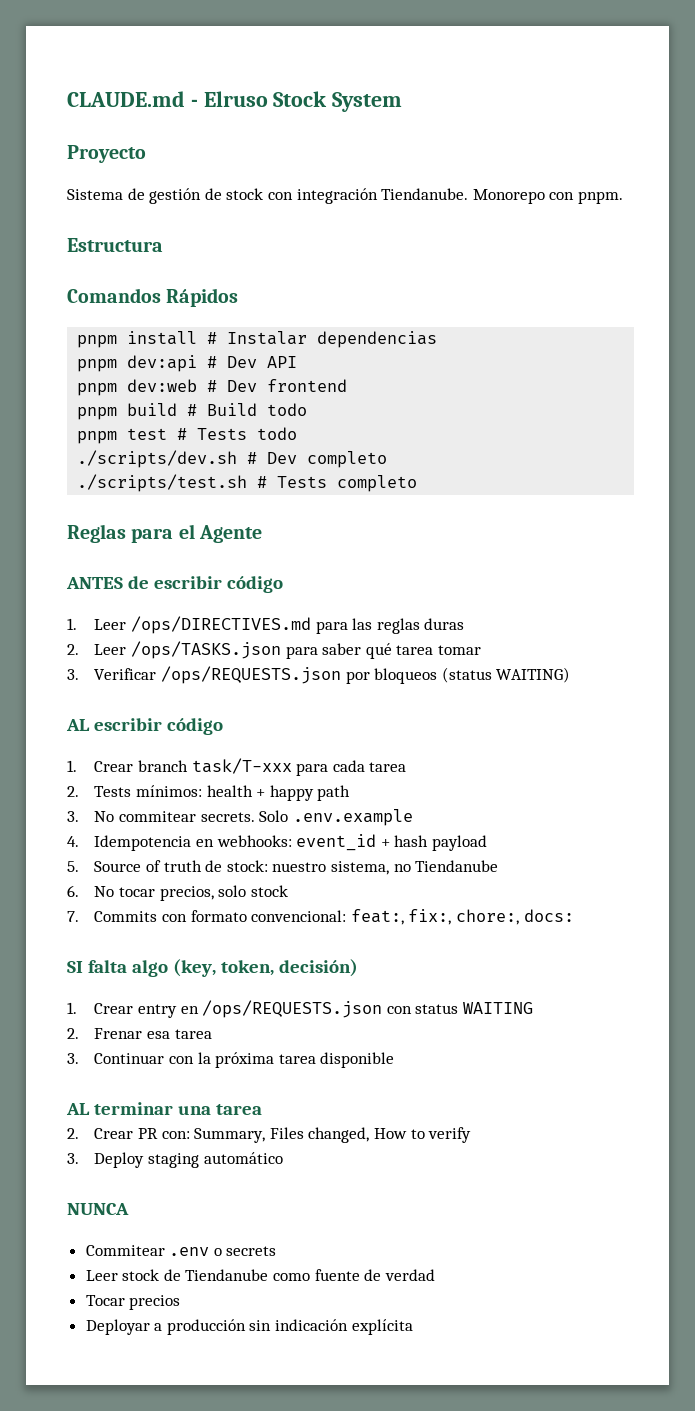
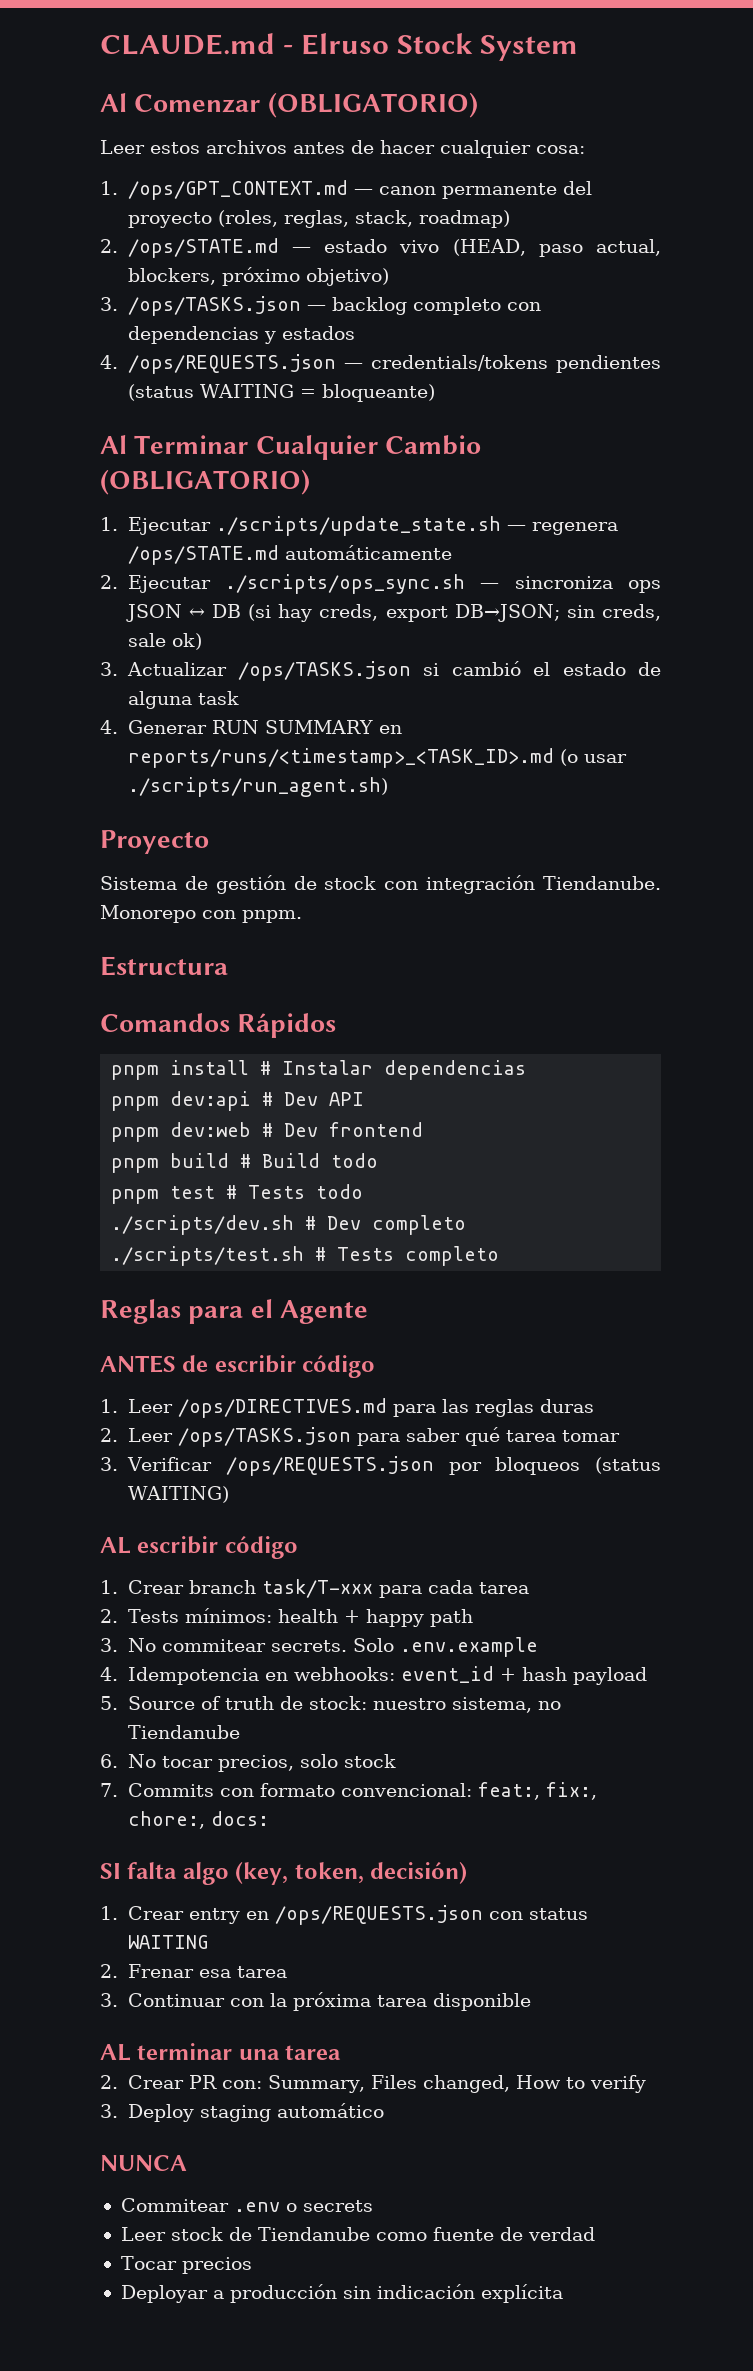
+ Al Comenzar (OBLIGATORIO)
+ Leer estos archivos antes de hacer cualquier cosa:
+ 1. /ops/GPT_CONTEXT.md — canon permanente del proyecto (roles, reglas, stack, roadmap)
+ 2. /ops/STATE.md — estado vivo (HEAD, paso actual, blockers, próximo objetivo)
+ 3. /ops/TASKS.json — backlog completo con dependencias y estados
+ 4. /ops/REQUESTS.json — credentials/tokens pendientes (status WAITING = bloqueante)
+ Al Terminar Cualquier Cambio (OBLIGATORIO)
+ 1. Ejecutar ./scripts/update_state.sh — regenera /ops/STATE.md automáticamente
+ 2. Ejecutar ./scripts/ops_sync.sh — sincroniza ops JSON ↔ DB (si hay creds, export DB→JSON; sin creds, sale ok)
+ 3. Actualizar /ops/TASKS.json si cambió el estado de alguna task
+ 4. Generar RUN SUMMARY en reports/runs/<timestamp>_<TASK_ID>.md (o usar ./scripts/run_agent.sh)

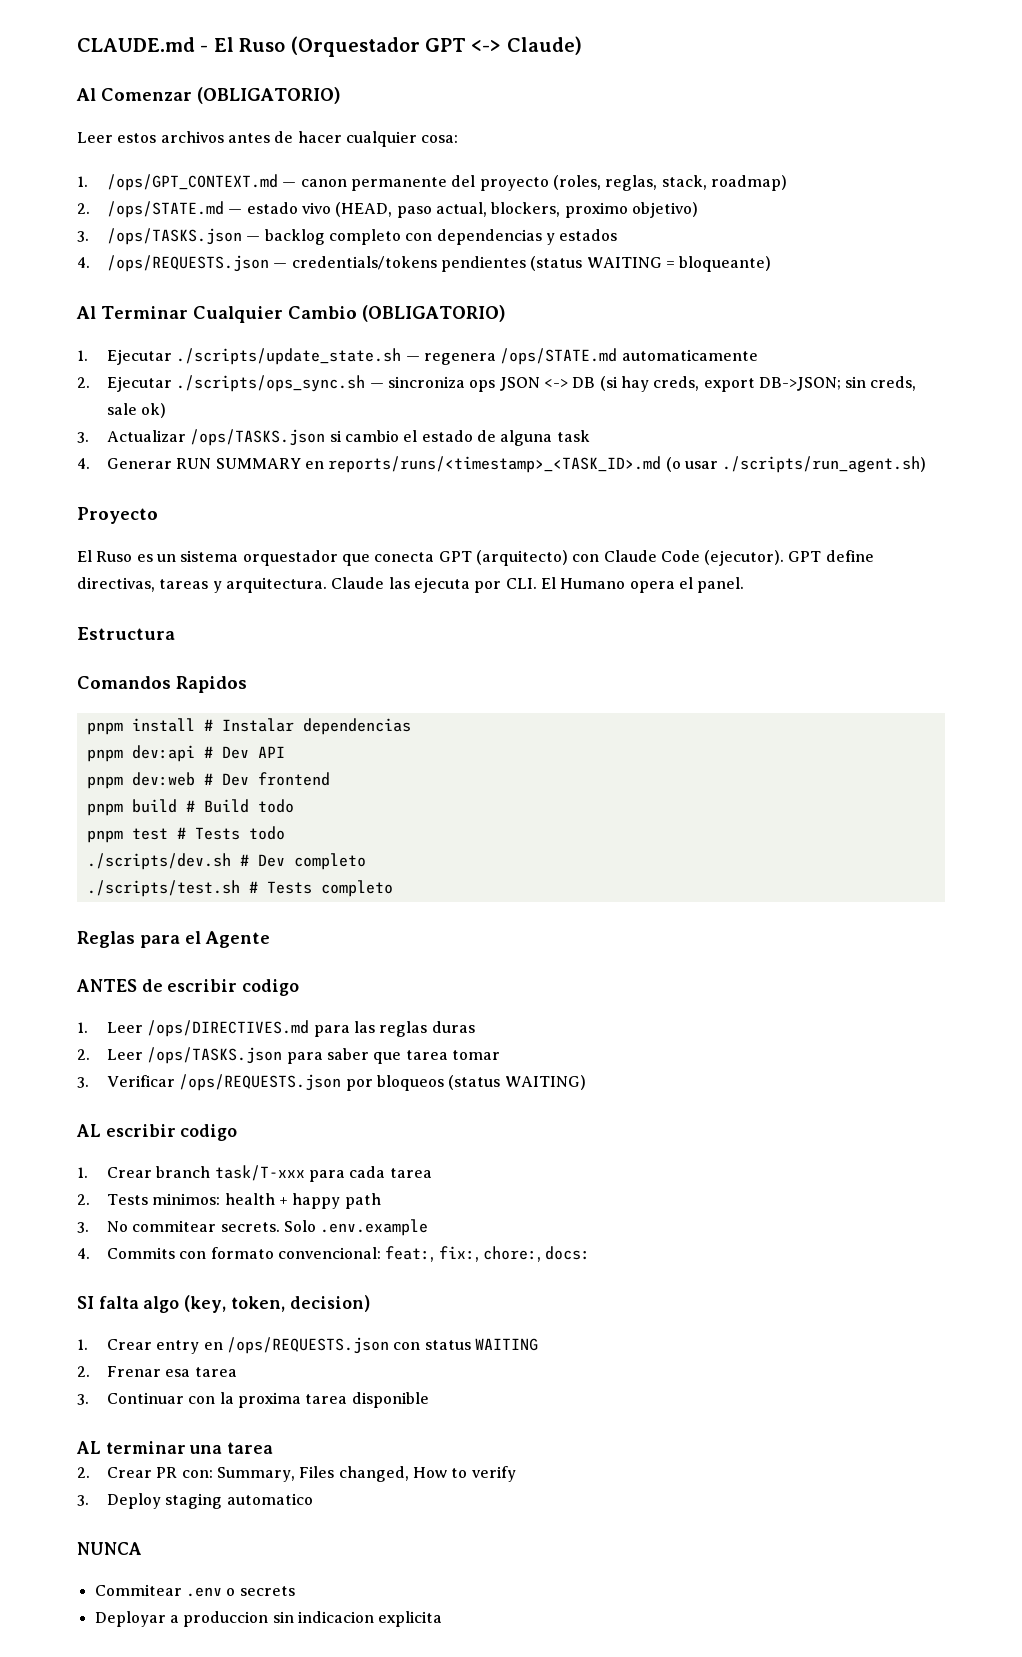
- CLAUDE.md - Elruso Stock System
+ CLAUDE.md - El Ruso (Orquestador GPT <-> Claude)
- 2. /ops/STATE.md — estado vivo (HEAD, paso actual, blockers, próximo objetivo)
+ 2. /ops/STATE.md — estado vivo (HEAD, paso actual, blockers, proximo objetivo)
- 1. Ejecutar ./scripts/update_state.sh — regenera /ops/STATE.md automáticamente
+ 1. Ejecutar ./scripts/update_state.sh — regenera /ops/STATE.md automaticamente
- 2. Ejecutar ./scripts/ops_sync.sh — sincroniza ops JSON ↔ DB (si hay creds, export DB→JSON; sin creds, sale ok)
+ 2. Ejecutar ./scripts/ops_sync.sh — sincroniza ops JSON <-> DB (si hay creds, export DB->JSON; sin creds, sale ok)
- 3. Actualizar /ops/TASKS.json si cambió el estado de alguna task
+ 3. Actualizar /ops/TASKS.json si cambio el estado de alguna task
- Sistema de gestión de stock con integración Tiendanube. Monorepo con pnpm.
+ El Ruso es un sistema orquestador que conecta GPT (arquitecto) con Claude Code (ejecutor). GPT define directivas, tareas y arquitectura. Claude las ejecuta por CLI. El Humano opera el panel.
- Comandos Rápidos
+ Comandos Rapidos
- ANTES de escribir código
+ ANTES de escribir codigo
- 2. Leer /ops/TASKS.json para saber qué tarea tomar
+ 2. Leer /ops/TASKS.json para saber que tarea tomar
- AL escribir código
+ AL escribir codigo
- 2. Tests mínimos: health + happy path
+ 2. Tests minimos: health + happy path
- 4. Idempotencia en webhooks: event_id + hash payload
- 5. Source of truth de stock: nuestro sistema, no Tiendanube
- 6. No tocar precios, solo stock
- 7. Commits con formato convencional: feat:, fix:, chore:, docs:
+ 4. Commits con formato convencional: feat:, fix:, chore:, docs:
- SI falta algo (key, token, decisión)
+ SI falta algo (key, token, decision)
- 3. Continuar con la próxima tarea disponible
+ 3. Continuar con la proxima tarea disponible
- 3. Deploy staging automático
+ 3. Deploy staging automatico
- Leer stock de Tiendanube como fuente de verdad
- Tocar precios
- Deployar a producción sin indicación explícita
+ Deployar a produccion sin indicacion explicita

